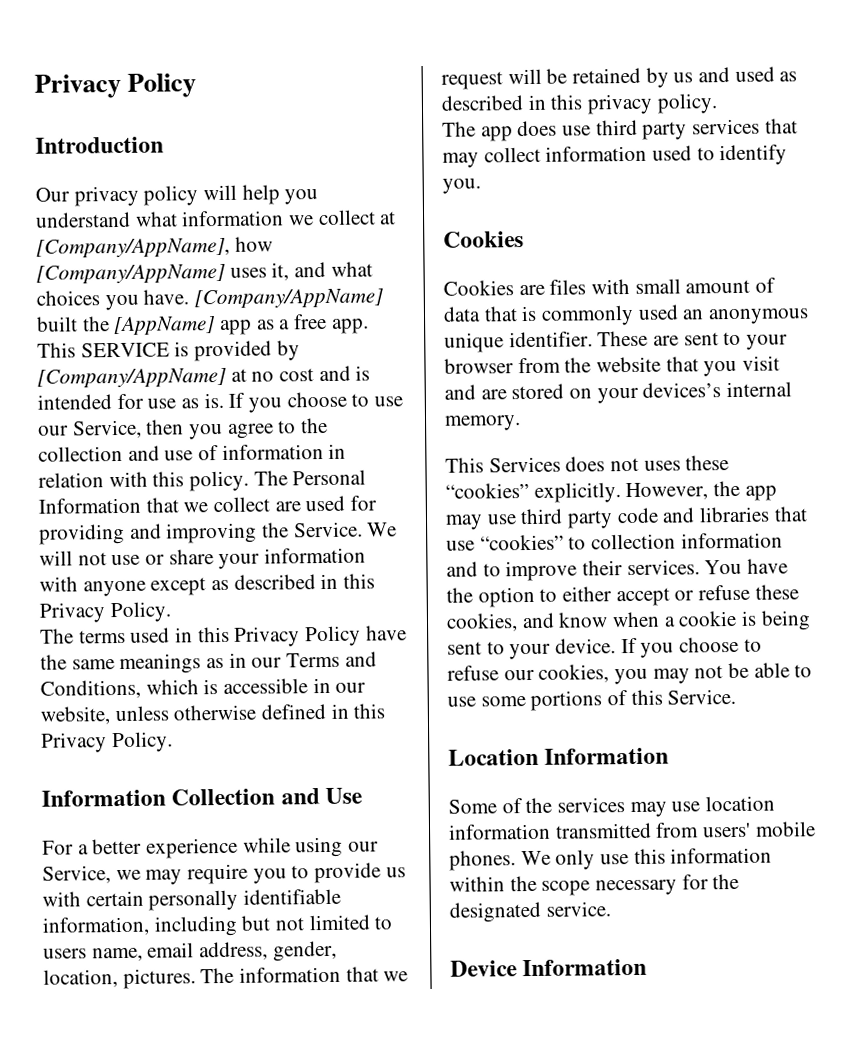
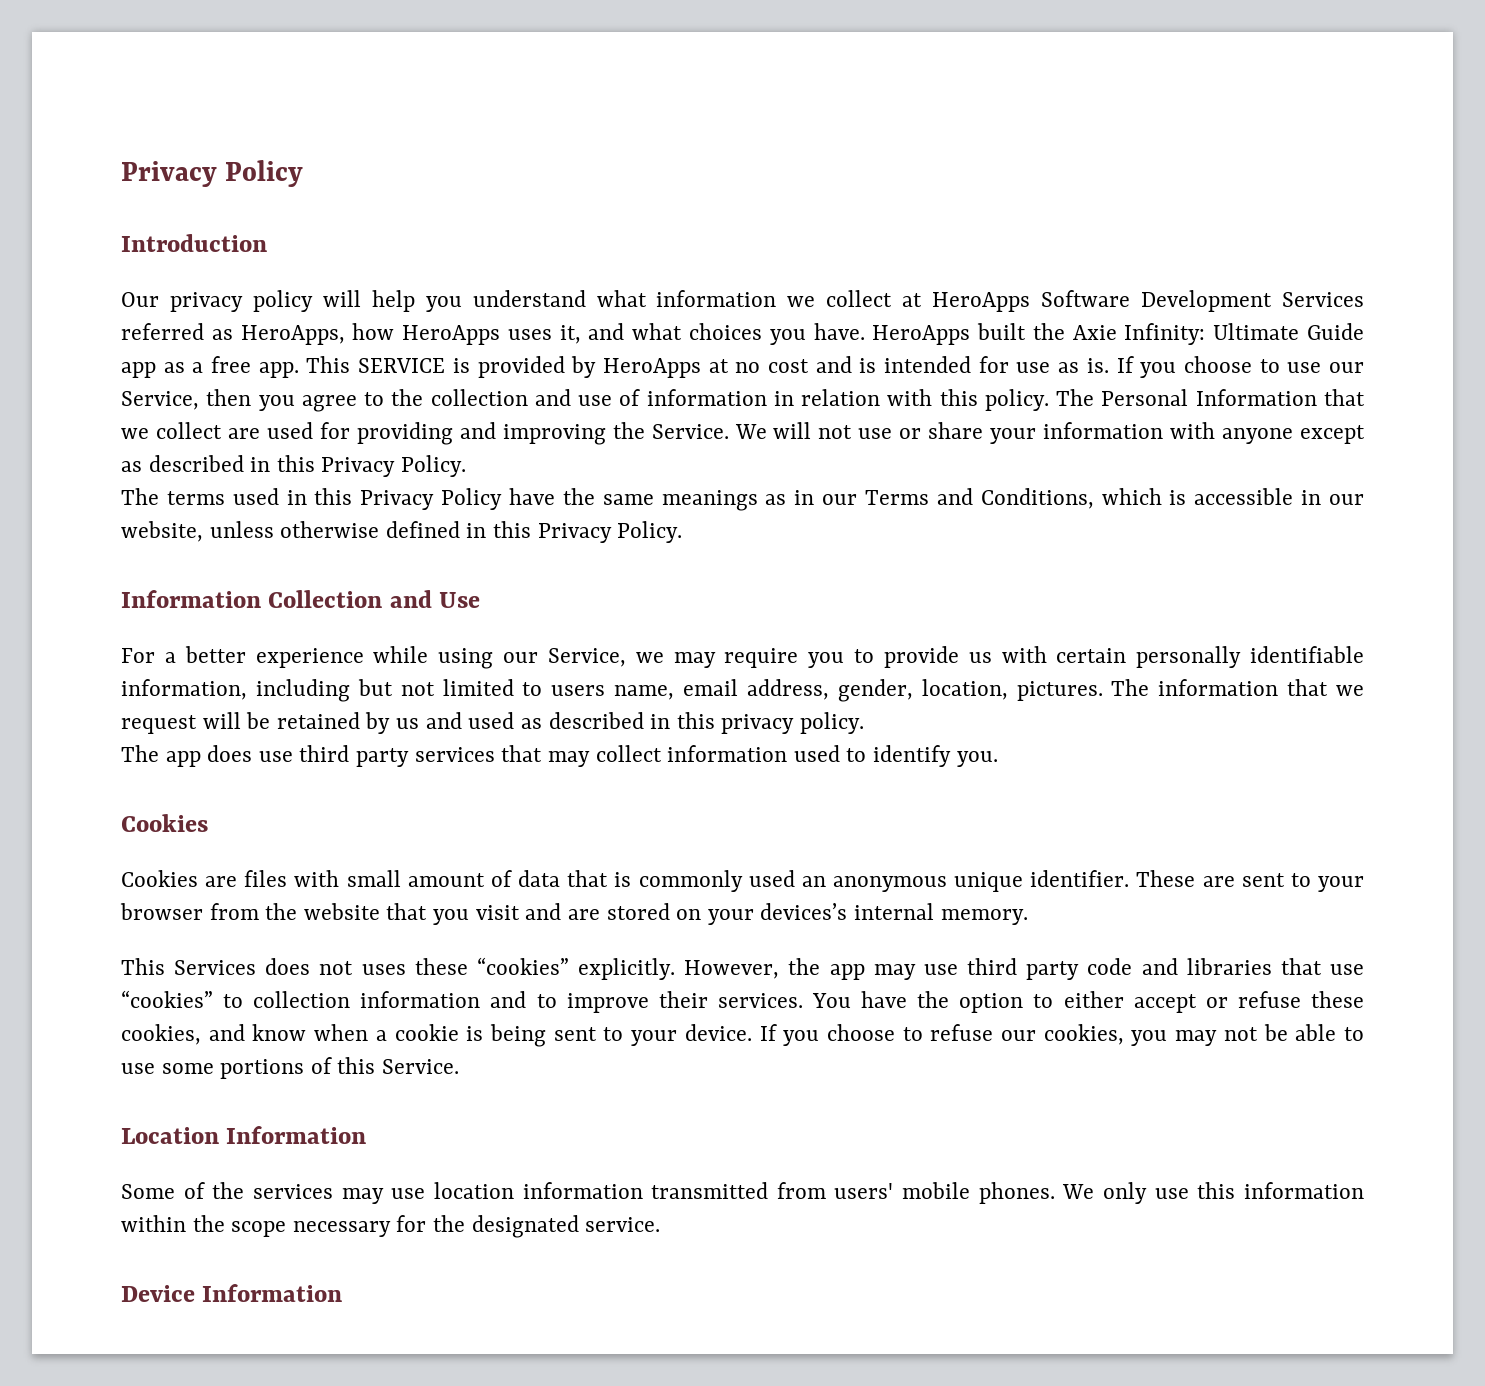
- Our privacy policy will help you understand what information we collect at [Company/AppName], how [Company/AppName] uses it, and what choices you have.
+ Our privacy policy will help you understand what information we collect at HeroApps Software Development Services referred as HeroApps, how HeroApps uses it, and what choices you have.
- [Company/AppName] built the [AppName] app as a free app.
+ HeroApps built the Axie Infinity: Ultimate Guide app as a free app.
- This SERVICE is provided by [Company/AppName] at no cost and is intended for use as is.
+ This SERVICE is provided by HeroApps at no cost and is intended for use as is.

